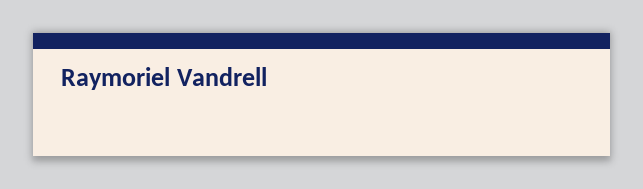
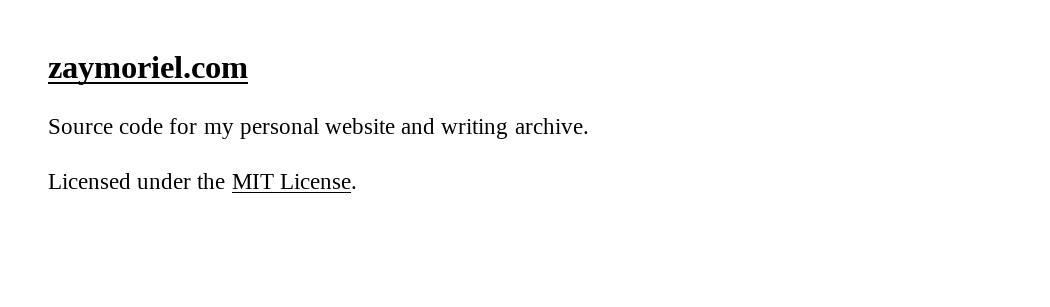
- Raymoriel Vandrell
+ zaymoriel.com
+ Source code for my personal website and writing archive.
+ Licensed under the MIT License.

